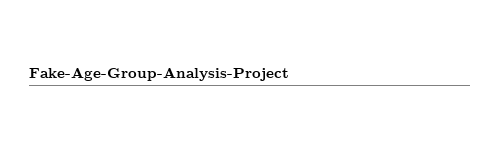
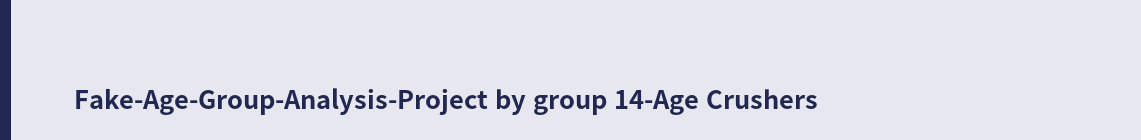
- Fake-Age-Group-Analysis-Project
+ Fake-Age-Group-Analysis-Project by group 14-Age Crushers

